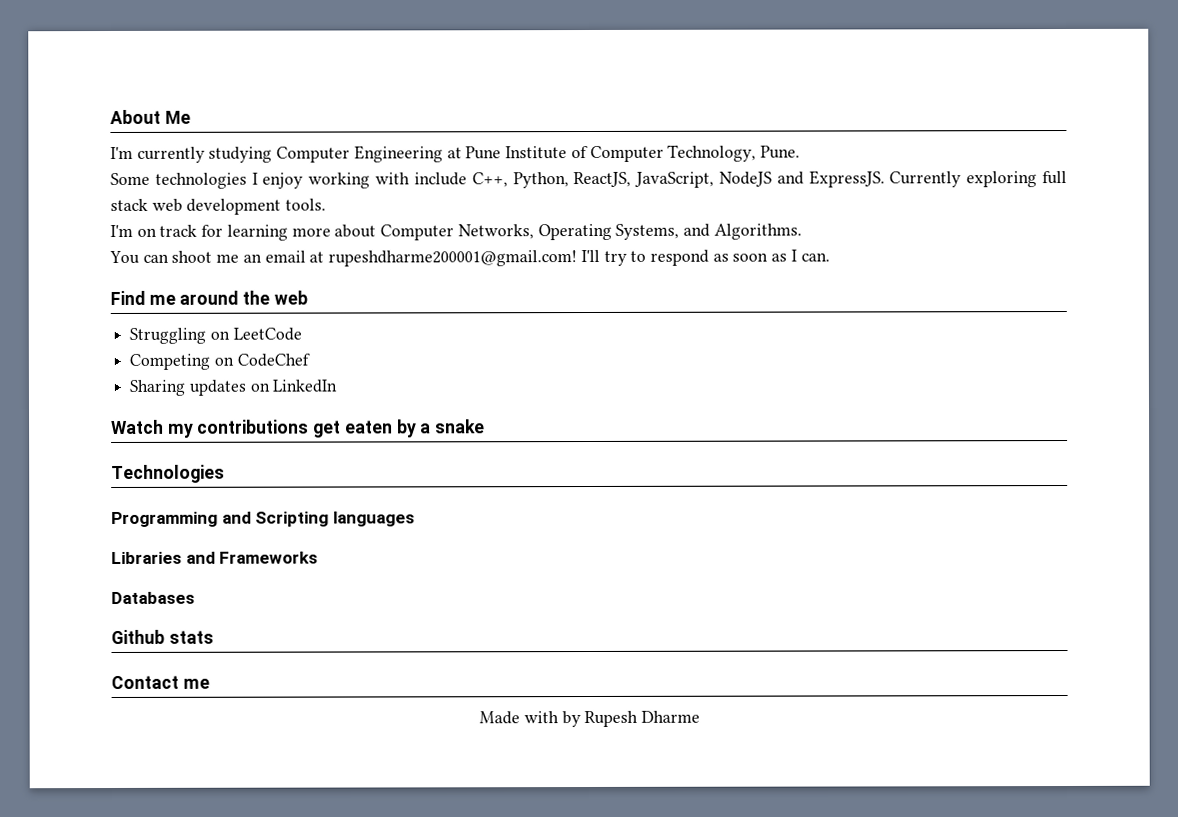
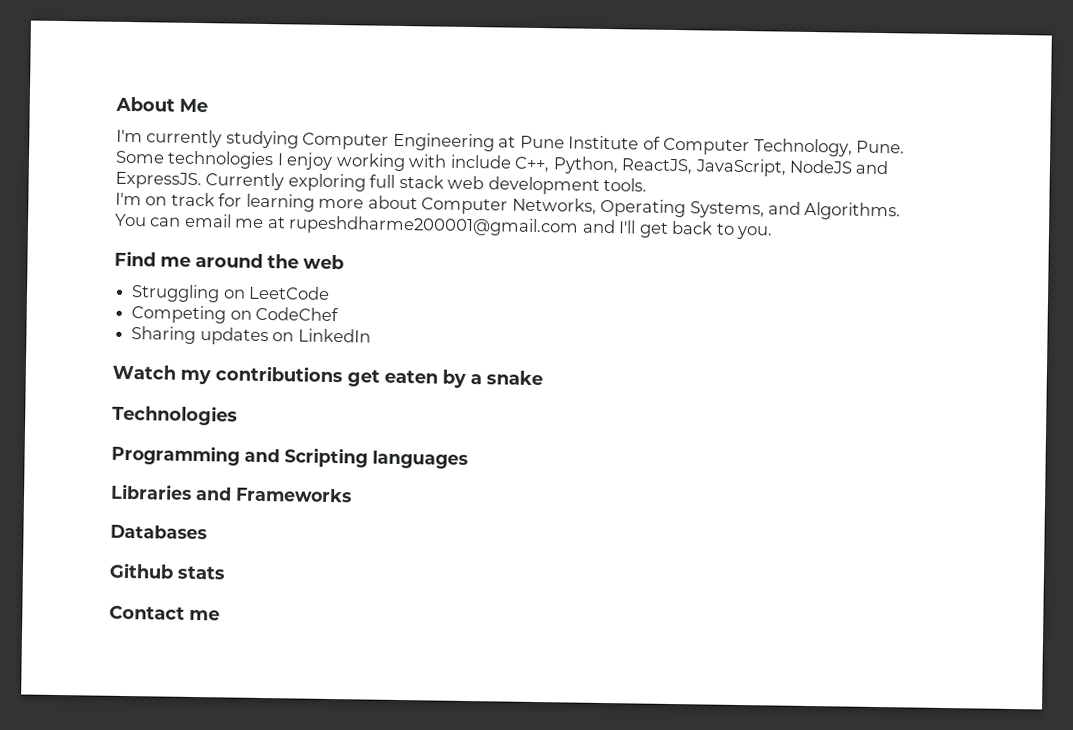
- You can shoot me an email at rupeshdharme200001@gmail.com! I'll try to respond as soon as I can.
+ You can email me at rupeshdharme200001@gmail.com and I'll get back to you.
- Made with by Rupesh Dharme

